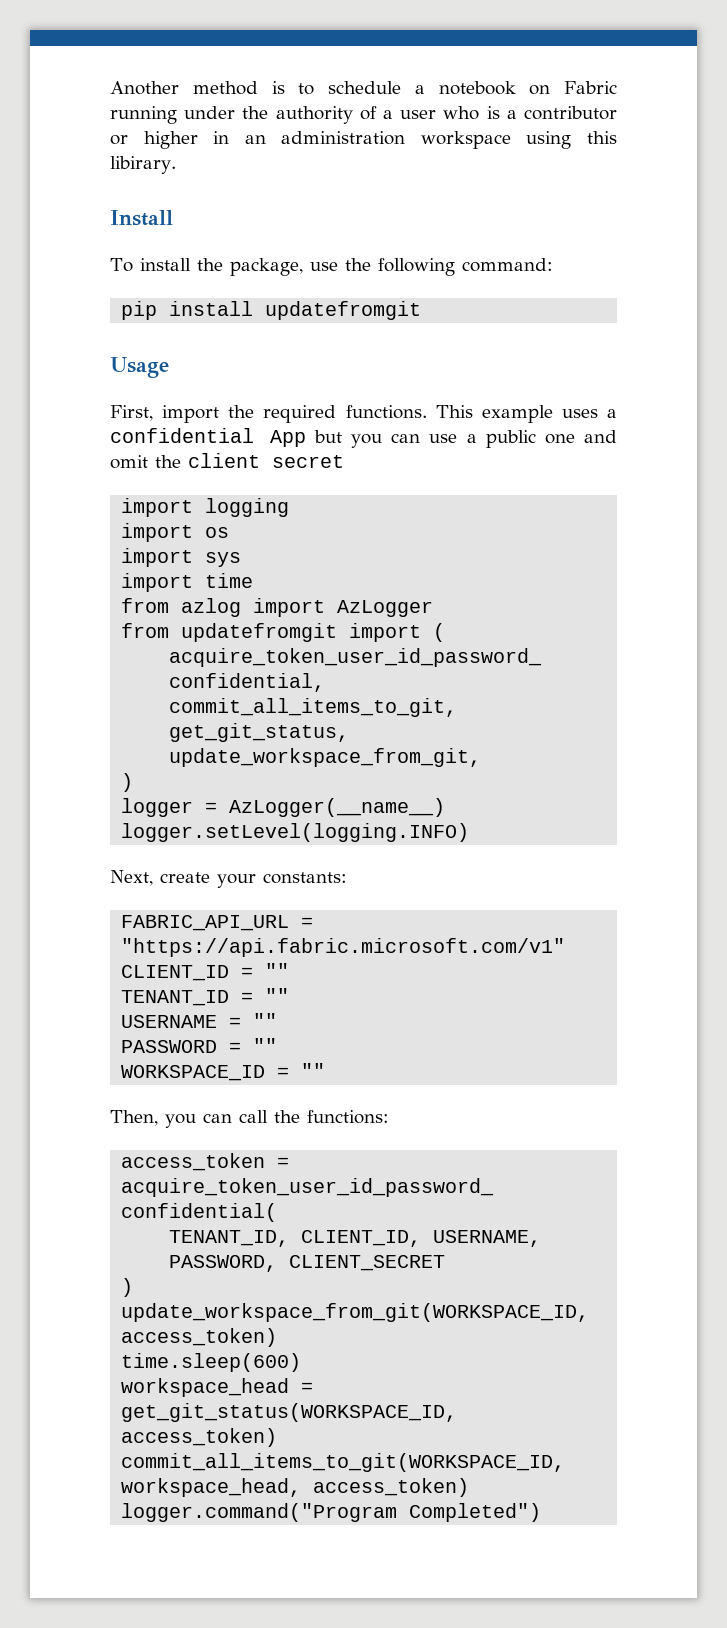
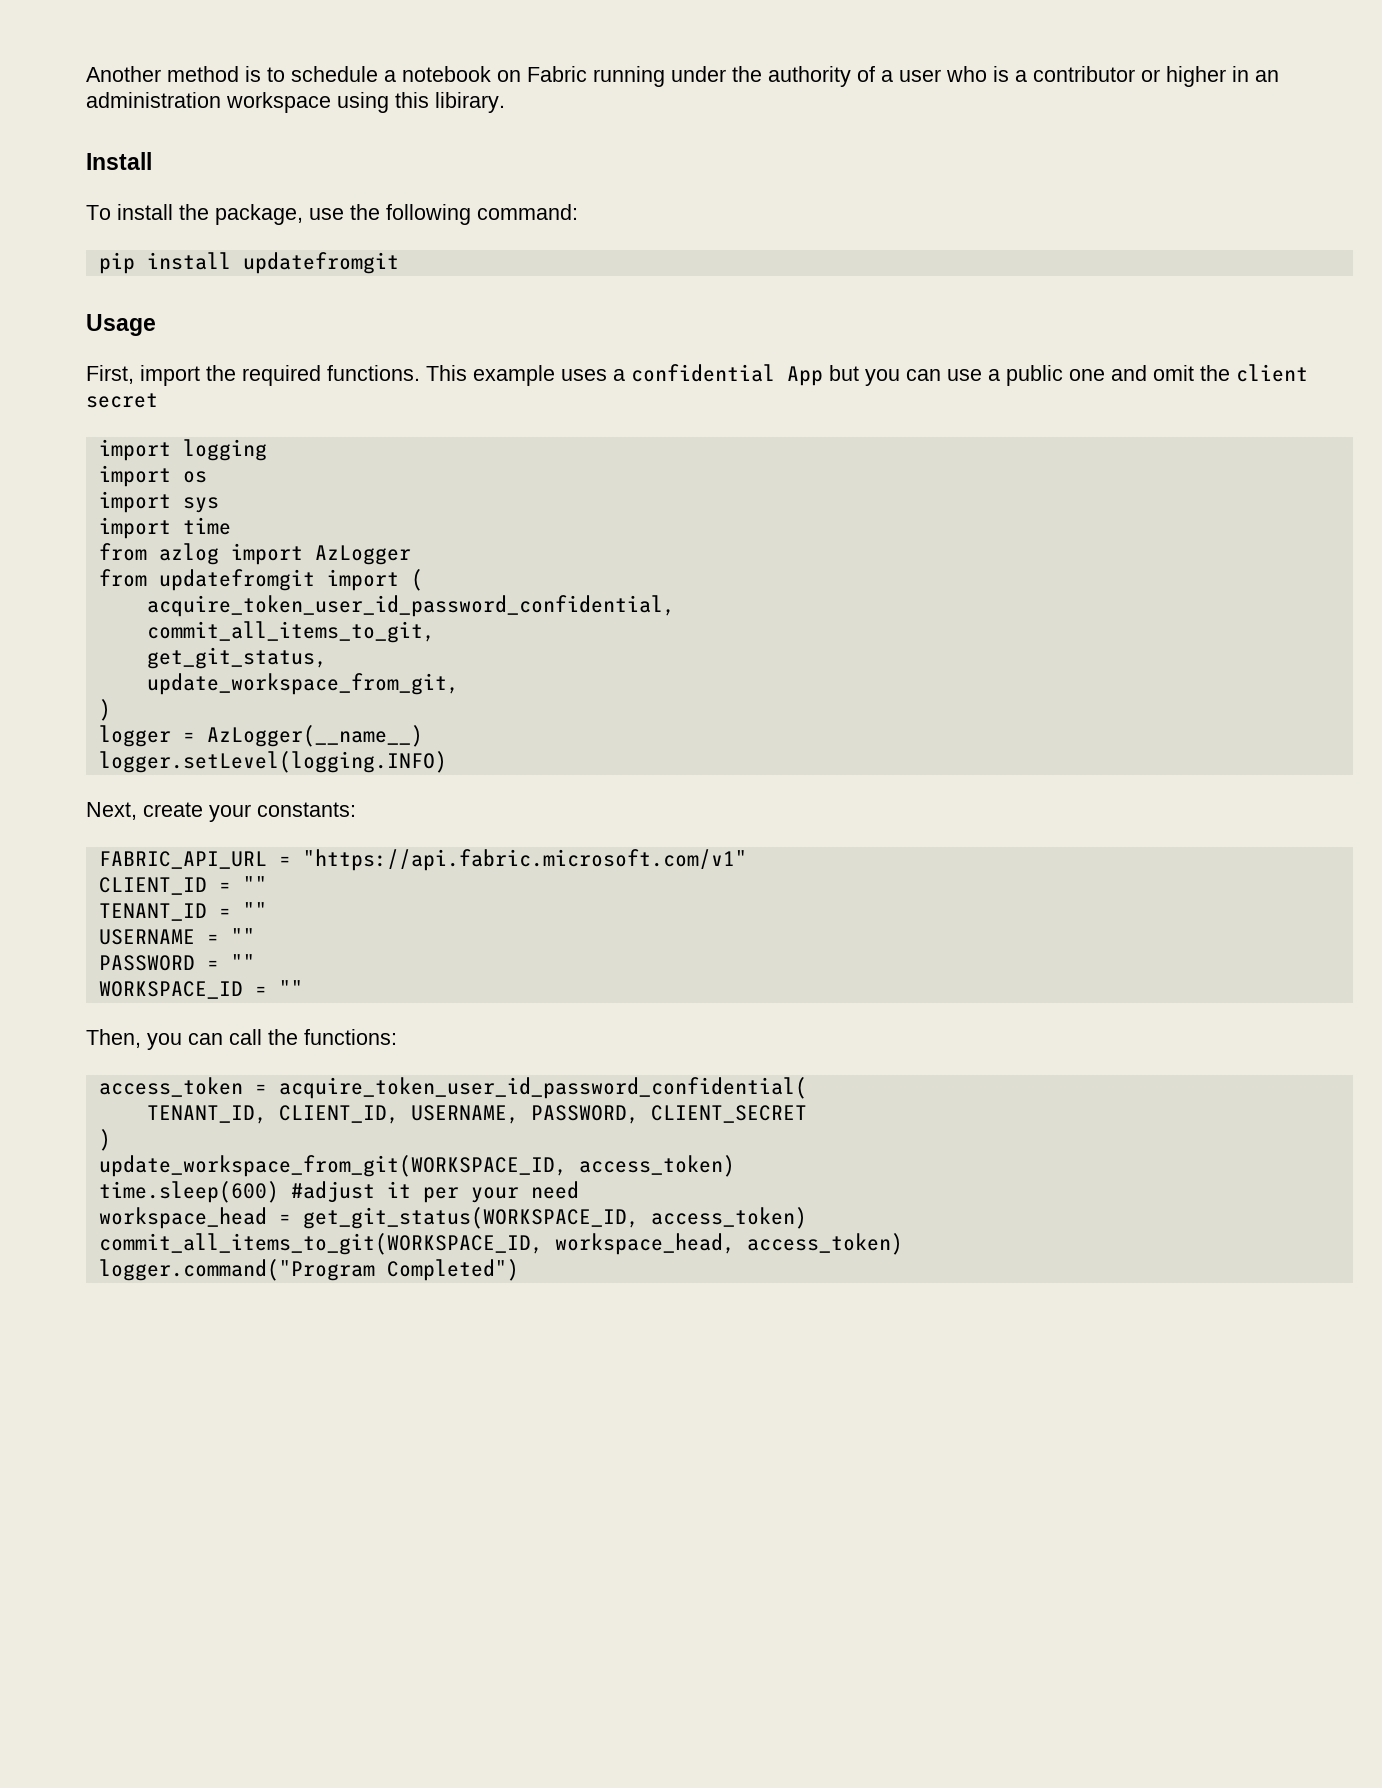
- time.sleep(600)
+ time.sleep(600) #adjust it per your need

